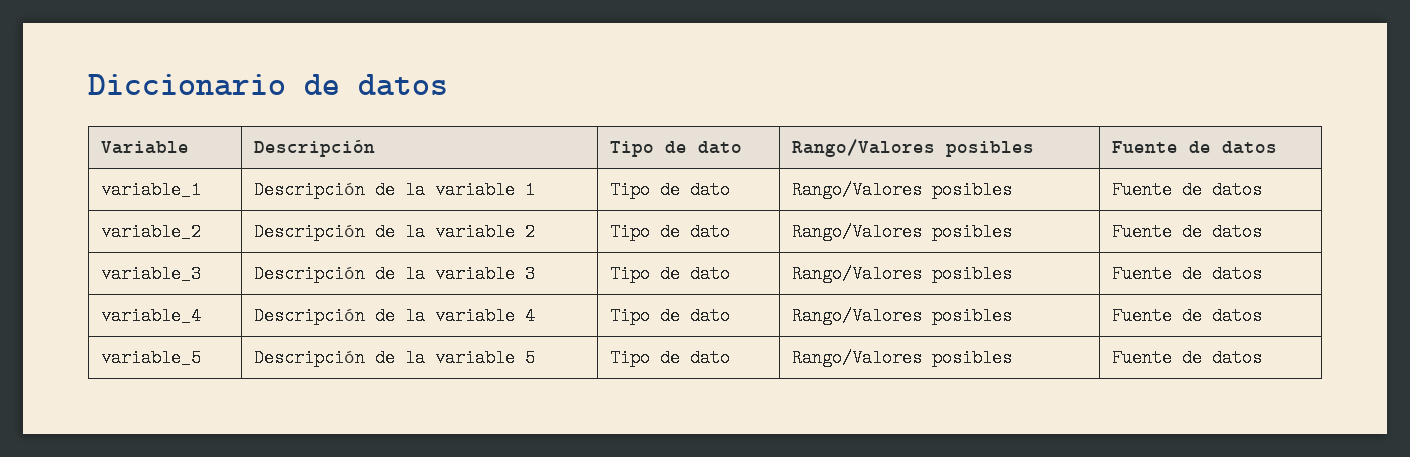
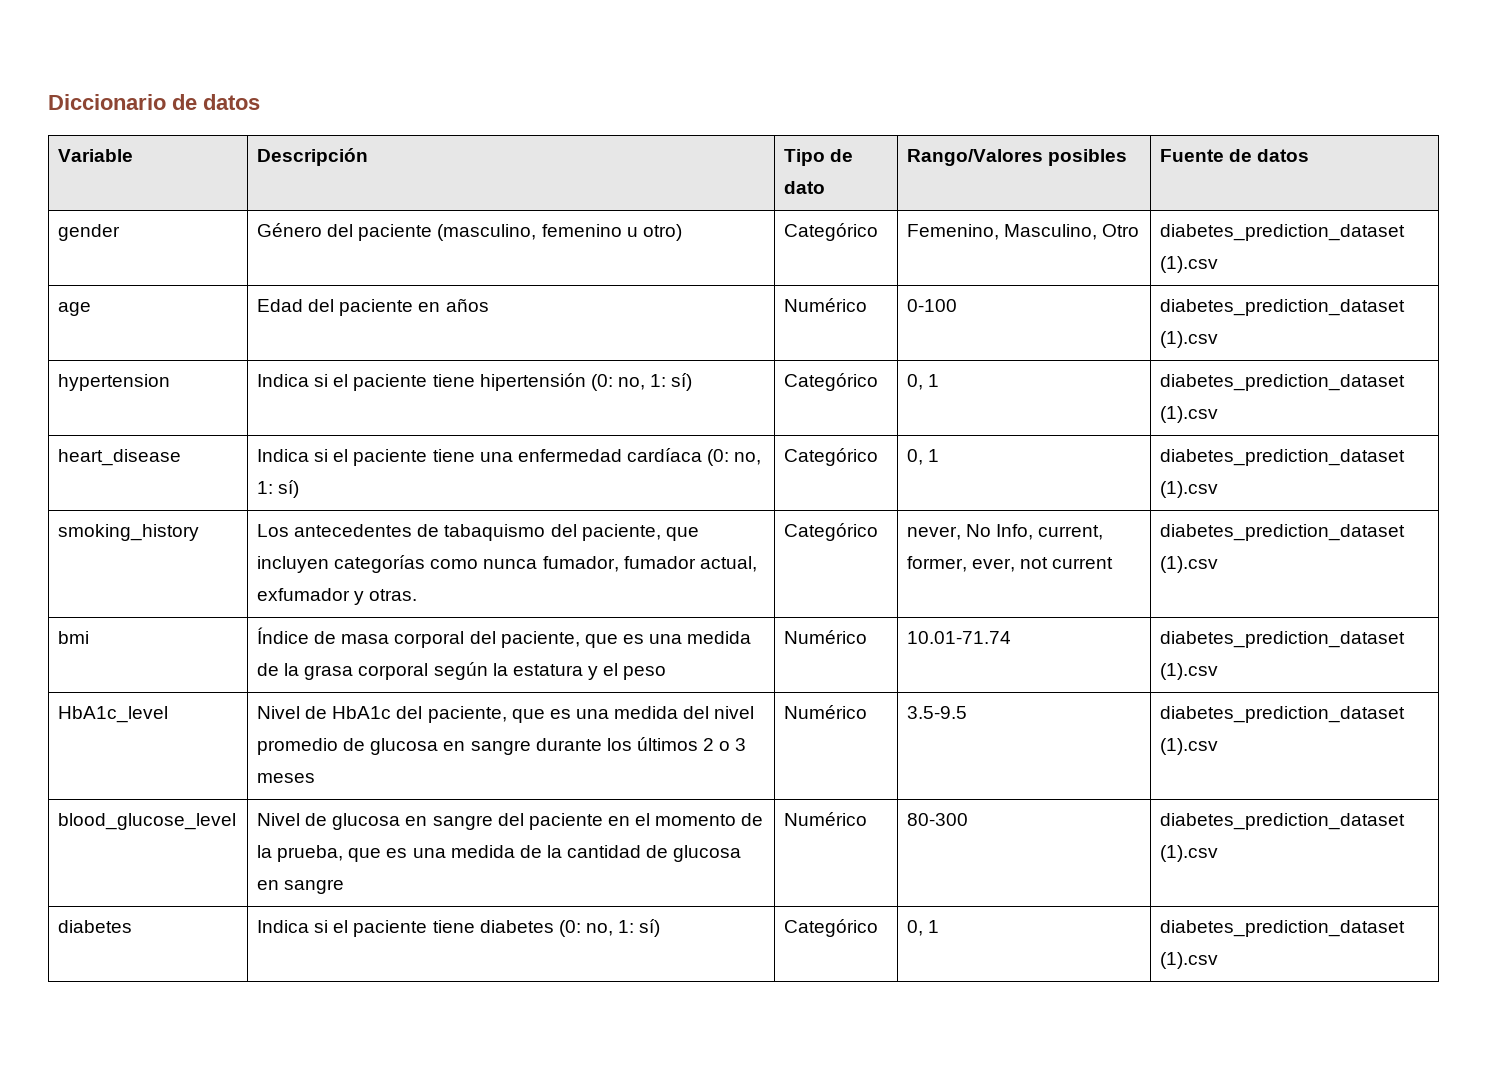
- variable_1 | Descripción de la variable 1 | Tipo de dato | Rango/Valores posibles | Fuente de datos
- variable_2 | Descripción de la variable 2 | Tipo de dato | Rango/Valores posibles | Fuente de datos
- variable_3 | Descripción de la variable 3 | Tipo de dato | Rango/Valores posibles | Fuente de datos
- variable_4 | Descripción de la variable 4 | Tipo de dato | Rango/Valores posibles | Fuente de datos
- variable_5 | Descripción de la variable 5 | Tipo de dato | Rango/Valores posibles | Fuente de datos
+ gender | Género del paciente (masculino, femenino u otro) | Categórico | Femenino, Masculino, Otro | diabetes_prediction_dataset (1).csv
+ age | Edad del paciente en años | Numérico | 0-100 | diabetes_prediction_dataset (1).csv
+ hypertension | Indica si el paciente tiene hipertensión (0: no, 1: sí) | Categórico | 0, 1 | diabetes_prediction_dataset (1).csv
+ heart_disease | Indica si el paciente tiene una enfermedad cardíaca (0: no, 1: sí) | Categórico | 0, 1 | diabetes_prediction_dataset (1).csv
+ smoking_history | Los antecedentes de tabaquismo del paciente, que incluyen categorías como nunca fumador, fumador actual, exfumador y otras. | Categórico | never, No Info, current, former, ever, not current | diabetes_prediction_dataset (1).csv
+ bmi | Índice de masa corporal del paciente, que es una medida de la grasa corporal según la estatura y el peso | Numérico | 10.01-71.74 | diabetes_prediction_dataset (1).csv
+ HbA1c_level | Nivel de HbA1c del paciente, que es una medida del nivel promedio de glucosa en sangre durante los últimos 2 o 3 meses | Numérico | 3.5-9.5 | diabetes_prediction_dataset (1).csv
+ blood_glucose_level | Nivel de glucosa en sangre del paciente en el momento de la prueba, que es una medida de la cantidad de glucosa en sangre | Numérico | 80-300 | diabetes_prediction_dataset (1).csv
+ diabetes | Indica si el paciente tiene diabetes (0: no, 1: sí) | Categórico | 0, 1 | diabetes_prediction_dataset (1).csv

